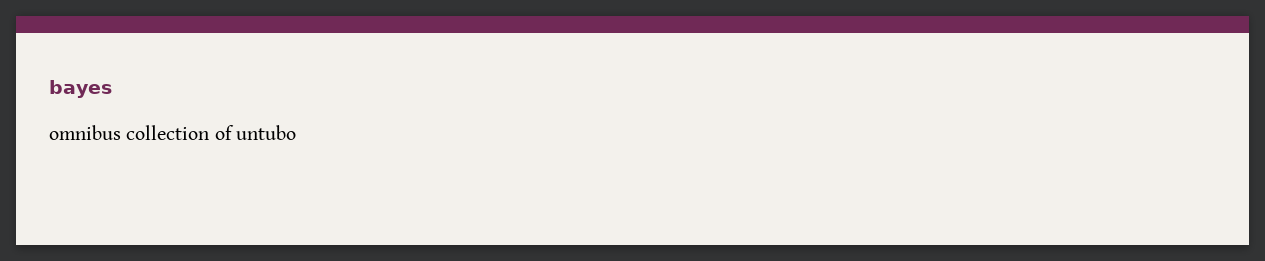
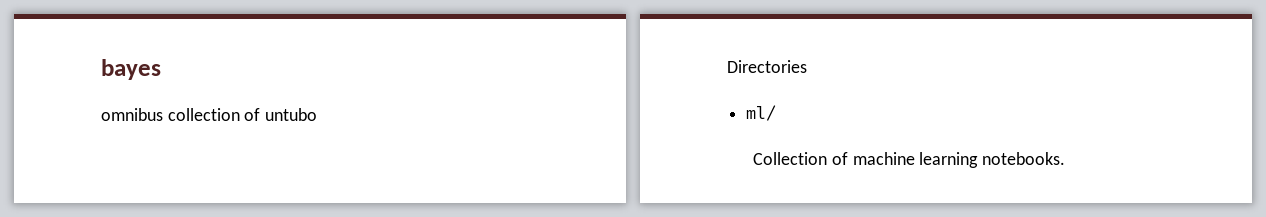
+ Directories
+ ml/
+ Collection of machine learning notebooks.

